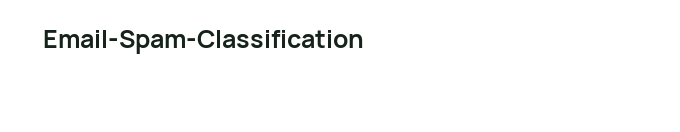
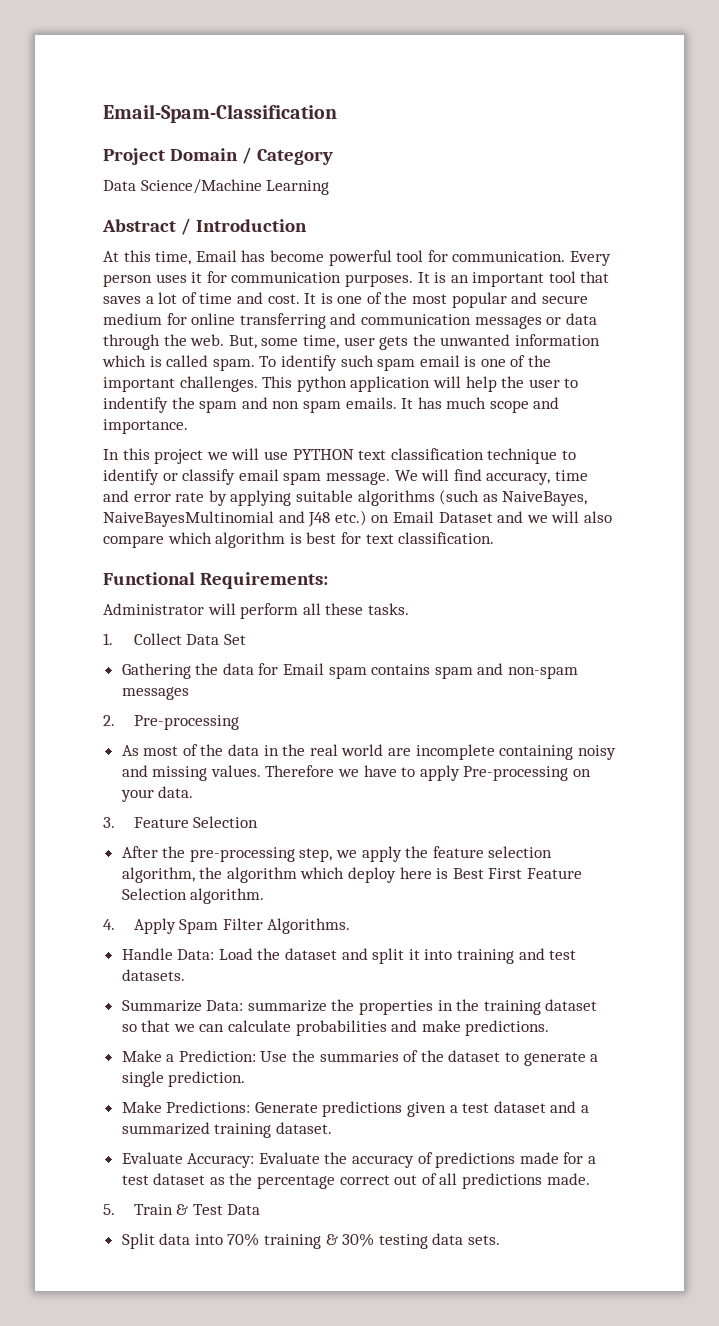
+ Project Domain / Category
+ Data Science/Machine Learning
+ Abstract / Introduction
+ At this time, Email has become powerful tool for communication. Every person uses it for communication purposes. It is an important tool that saves a lot of time and cost. It is one of the most popular and secure medium for online transferring and communication messages or data through the web. But, some time, user gets the unwanted information which is called spam. To identify such spam email is one of the important challenges. This python application will help the user to indentify the spam and non spam emails. It has much scope and importance.
+ In this project we will use PYTHON text classification technique to identify or classify email spam message. We will find accuracy, time and error rate by applying suitable algorithms (such as NaiveBayes, NaiveBayesMultinomial and J48 etc.) on Email Dataset and we will also compare which algorithm is best for text classification.
+ Functional Requirements:
+ Administrator will perform all these tasks.
+ 1. Collect Data Set
+ Gathering the data for Email spam contains spam and non-spam messages
+ 2. Pre-processing
+ As most of the data in the real world are incomplete containing noisy and missing values. Therefore we have to apply Pre-processing on your data.
+ 3. Feature Selection
+ After the pre-processing step, we apply the feature selection algorithm, the algorithm which deploy here is Best First Feature Selection algorithm.
+ 4. Apply Spam Filter Algorithms.
+ Handle Data: Load the dataset and split it into training and test datasets.
+ Summarize Data: summarize the properties in the training dataset so that we can calculate probabilities and make predictions.
+ Make a Prediction: Use the summaries of the dataset to generate a single prediction.
+ Make Predictions: Generate predictions given a test dataset and a summarized training dataset.
+ Evaluate Accuracy: Evaluate the accuracy of predictions made for a test dataset as the percentage correct out of all predictions made.
+ 5. Train & Test Data
+ Split data into 70% training & 30% testing data sets.

